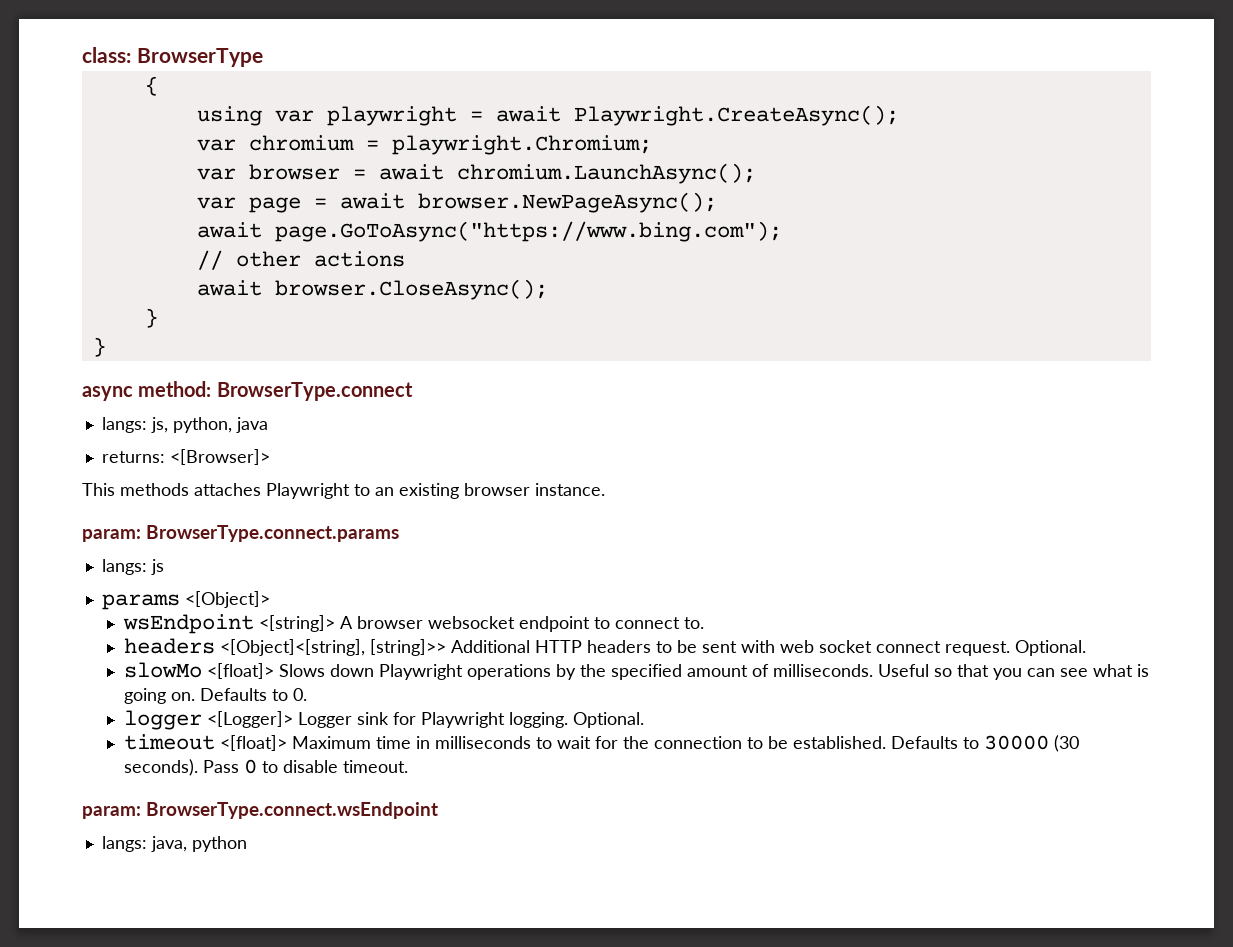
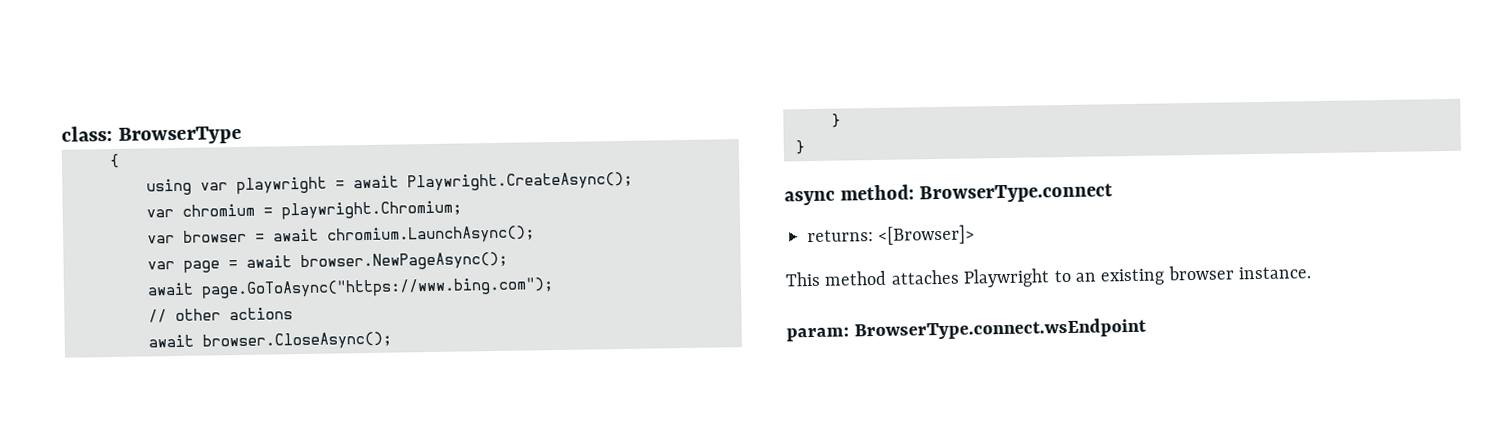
- langs: js, python, java
- This methods attaches Playwright to an existing browser instance.
+ This method attaches Playwright to an existing browser instance.
- param: BrowserType.connect.params
- langs: js
- params <[Object]>
- wsEndpoint <[string]> A browser websocket endpoint to connect to.
- headers <[Object]<[string], [string]>> Additional HTTP headers to be sent with web socket connect request. Optional.
- slowMo <[float]> Slows down Playwright operations by the specified amount of milliseconds. Useful so that you can see what is going on. Defaults to 0.
- logger <[Logger]> Logger sink for Playwright logging. Optional.
- timeout <[float]> Maximum time in milliseconds to wait for the connection to be established. Defaults to 30000 (30 seconds). Pass 0 to disable timeout.
- langs: java, python

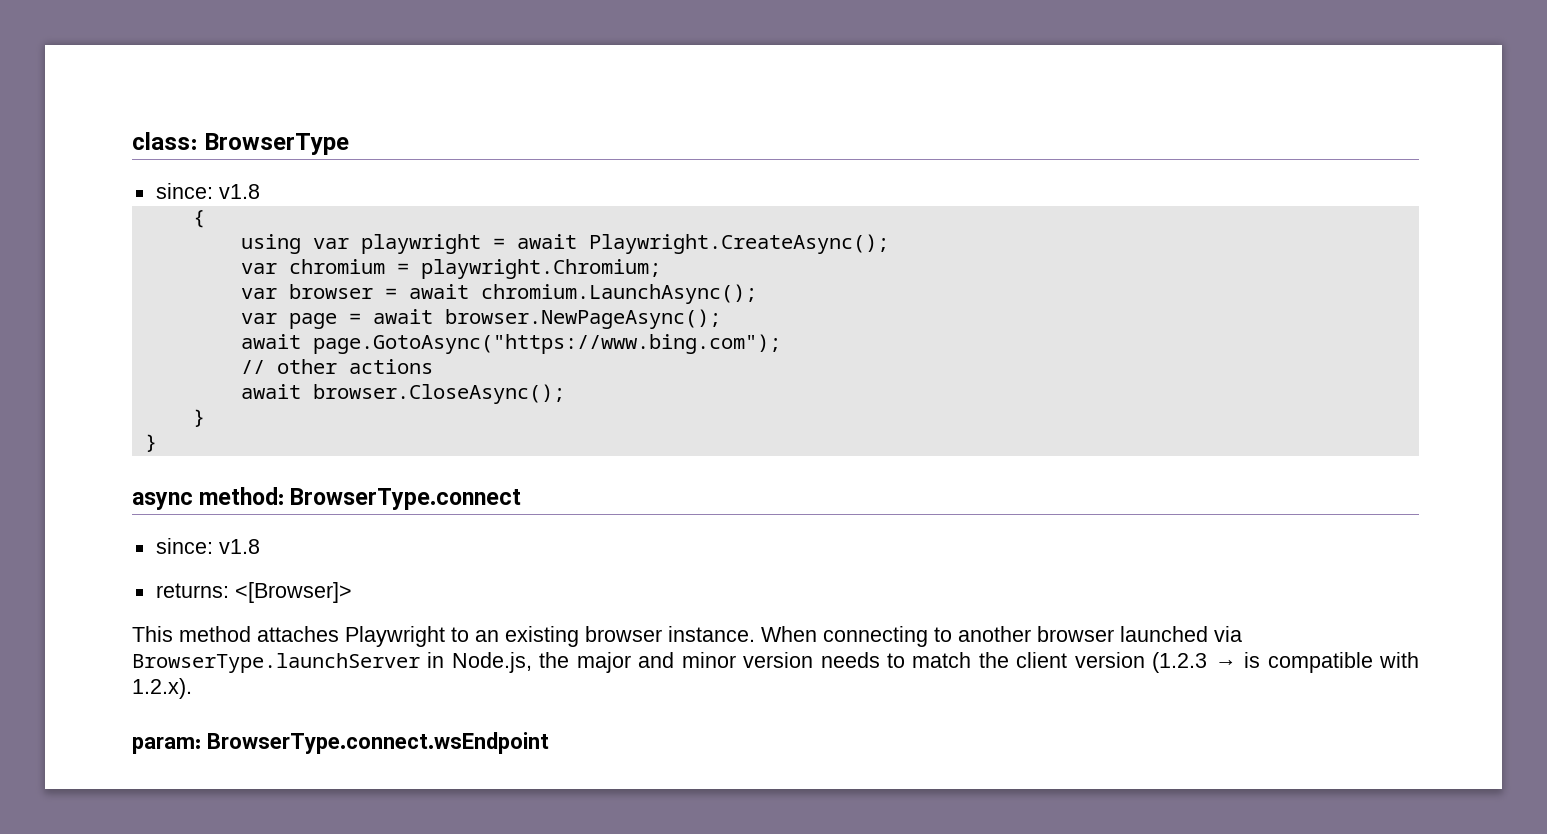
  class: BrowserType
+ since: v1.8
- await page.GoToAsync("https://www.bing.com");
+ await page.GotoAsync("https://www.bing.com");
  async method: BrowserType.connect
+ since: v1.8
+ When connecting to another browser launched via BrowserType.launchServer in Node.js, the major and minor version needs to match the client version (1.2.3 → is compatible with 1.2.x).

